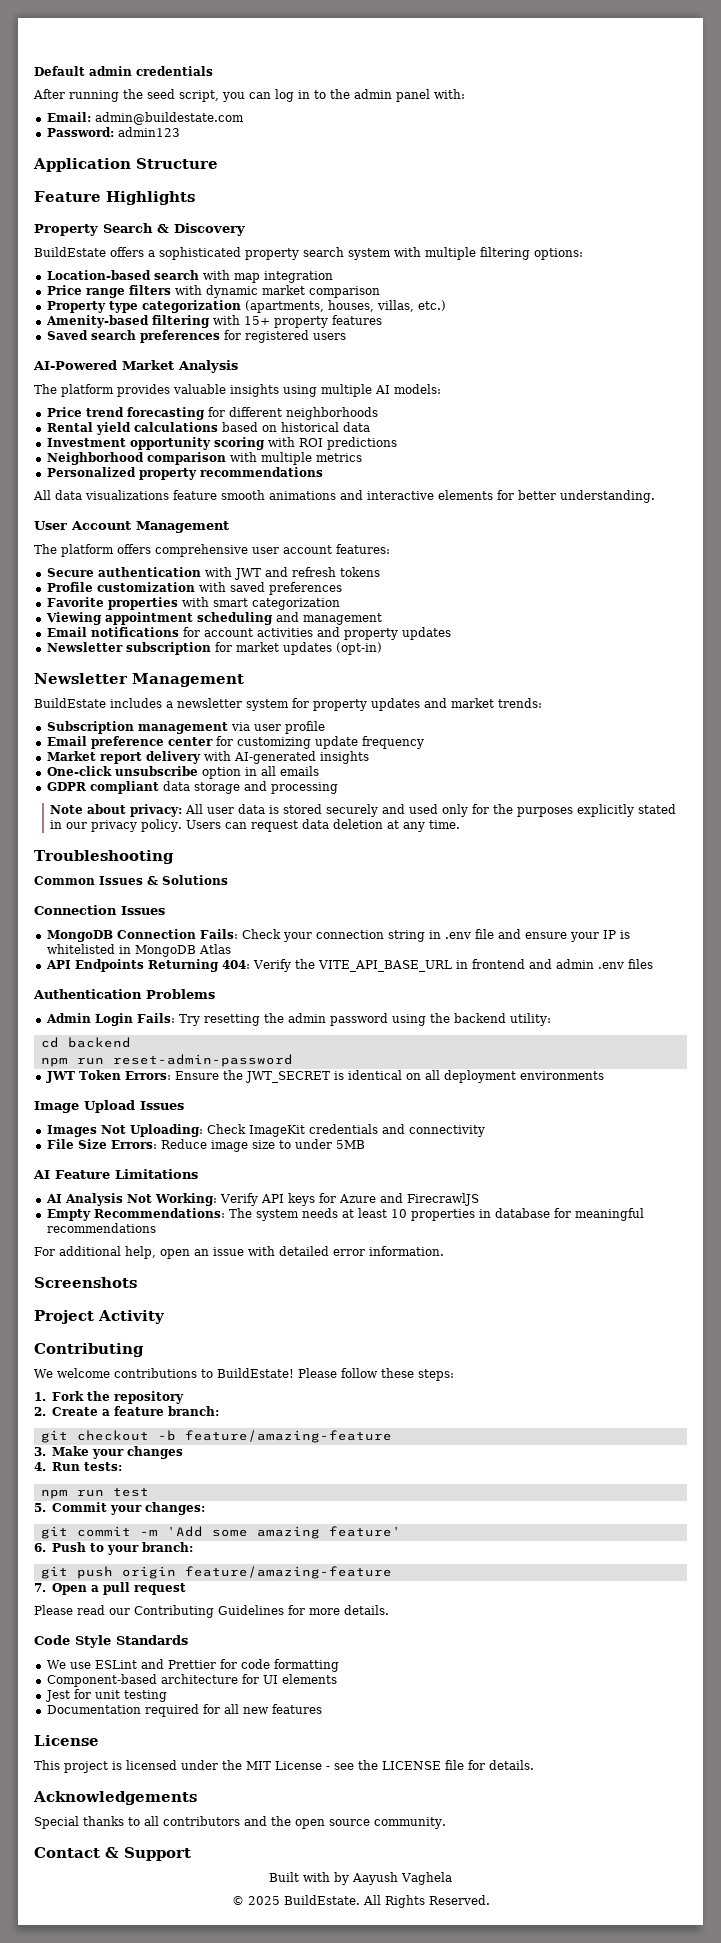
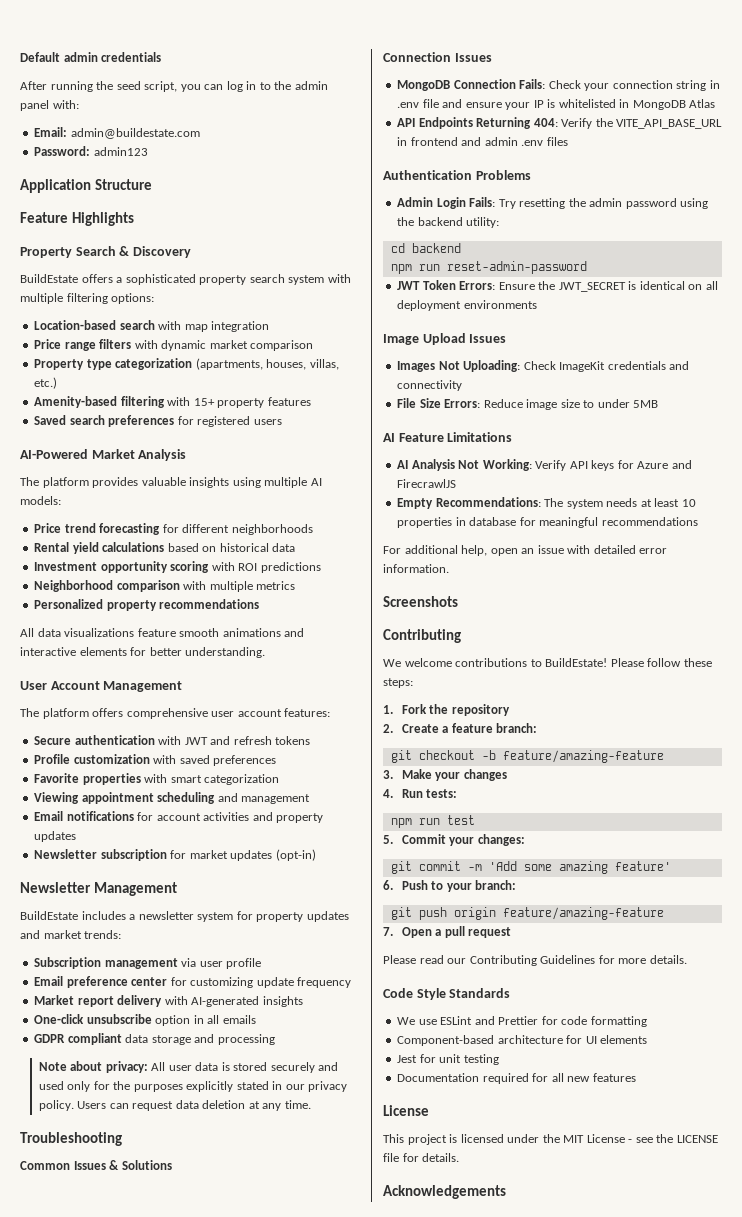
- Project Activity
- Special thanks to all contributors and the open source community.
- Contact & Support
- Built with by Aayush Vaghela
- © 2025 BuildEstate. All Rights Reserved.

